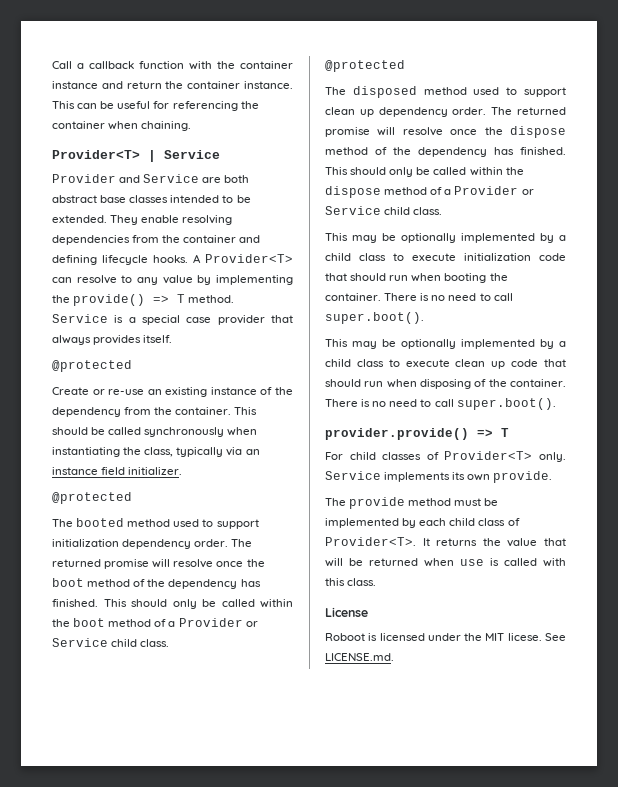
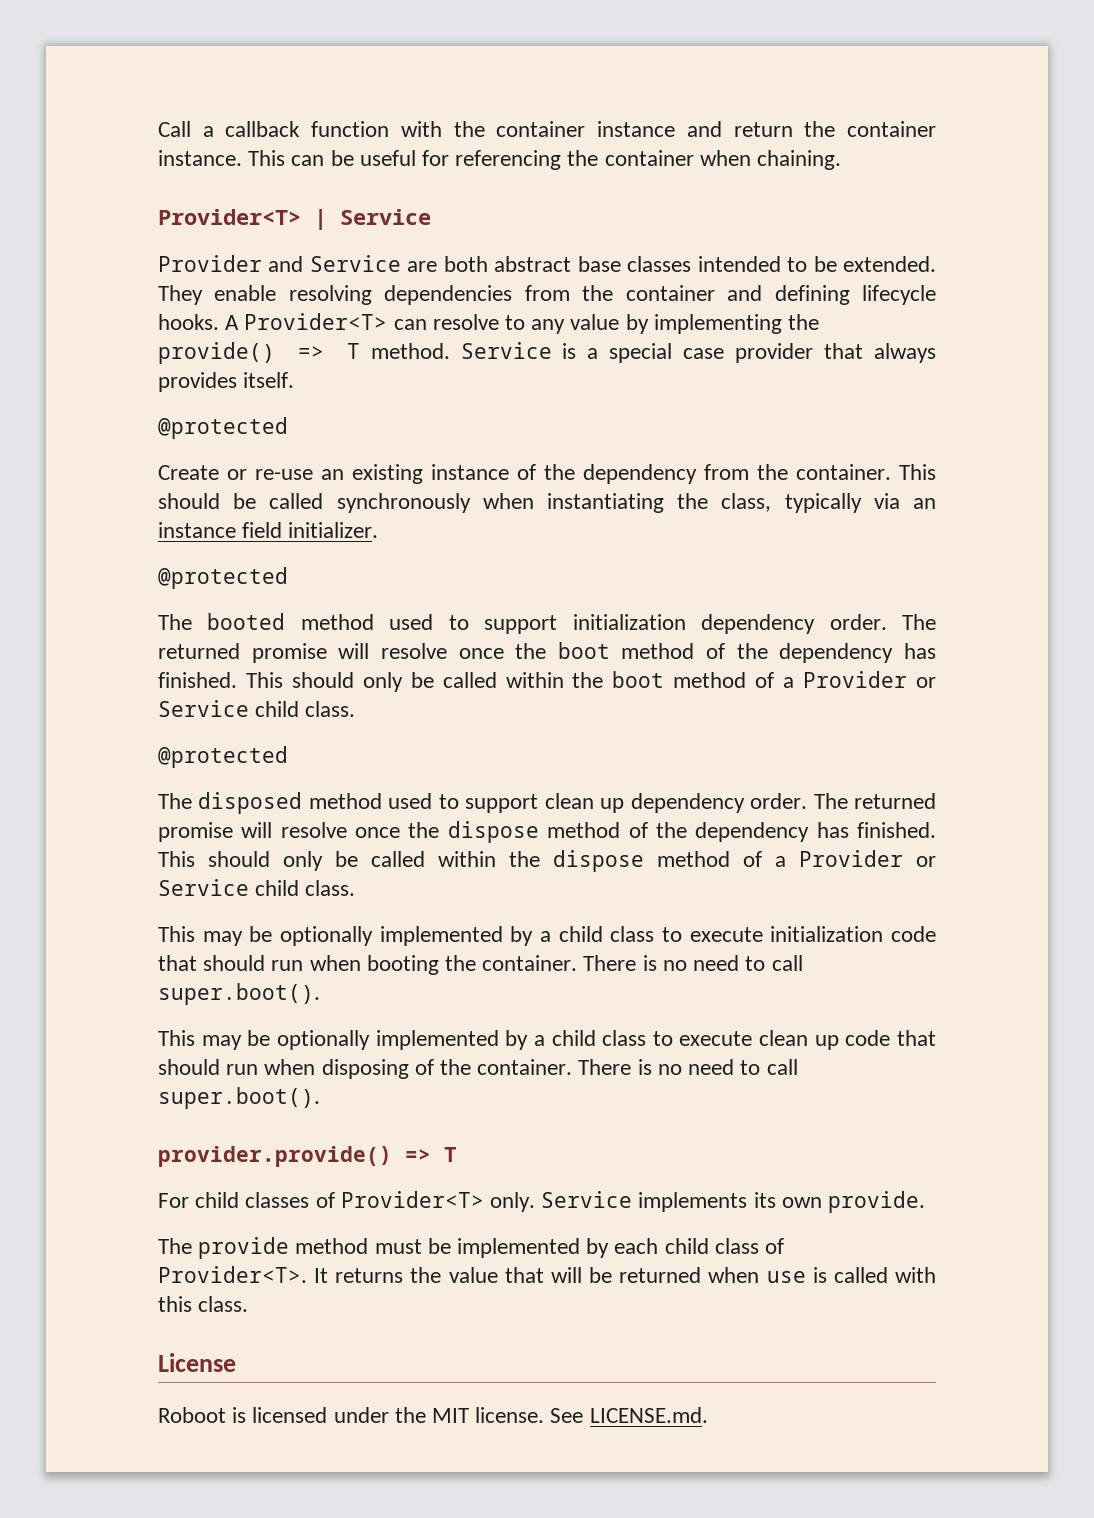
- Roboot is licensed under the MIT licese.
+ Roboot is licensed under the MIT license.

